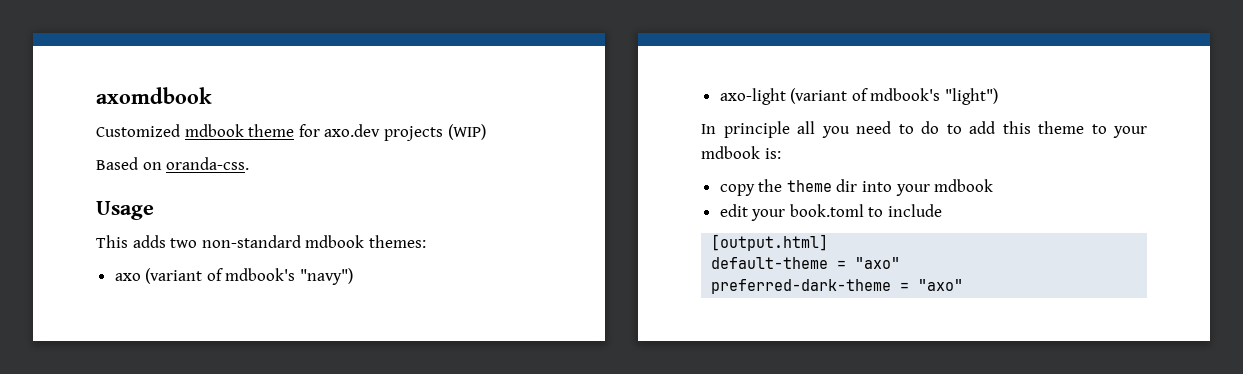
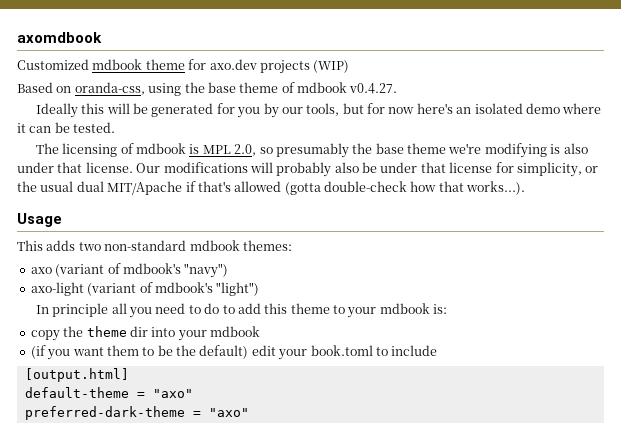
- Based on oranda-css.
+ Based on oranda-css, using the base theme of mdbook v0.4.27.
+ Ideally this will be generated for you by our tools, but for now here's an isolated demo where it can be tested.
+ The licensing of mdbook is MPL 2.0, so presumably the base theme we're modifying is also under that license. Our modifications will probably also be under that license for simplicity, or the usual dual MIT/Apache if that's allowed (gotta double-check how that works...).
- edit your book.toml to include
+ (if you want them to be the default) edit your book.toml to include

